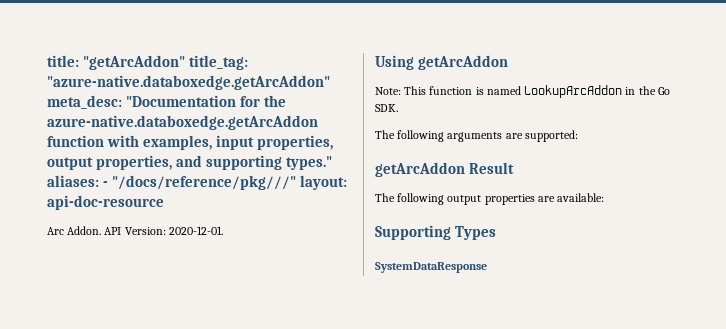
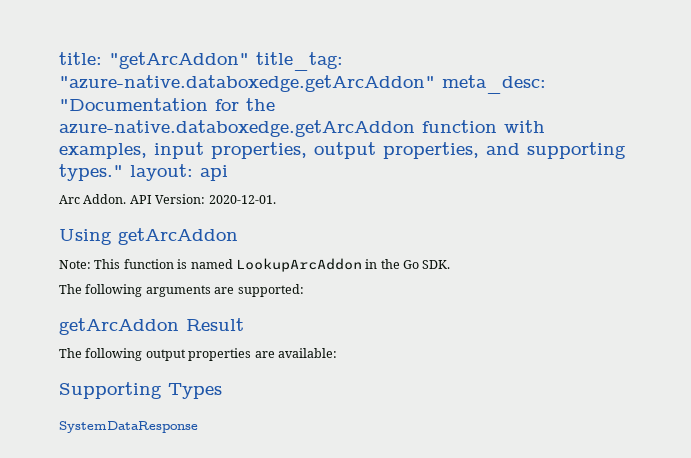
- title: "getArcAddon" title_tag: "azure-native.databoxedge.getArcAddon" meta_desc: "Documentation for the azure-native.databoxedge.getArcAddon function with examples, input properties, output properties, and supporting types." aliases: - "/docs/reference/pkg///" layout: api-doc-resource
+ title: "getArcAddon" title_tag: "azure-native.databoxedge.getArcAddon" meta_desc: "Documentation for the azure-native.databoxedge.getArcAddon function with examples, input properties, output properties, and supporting types." layout: api

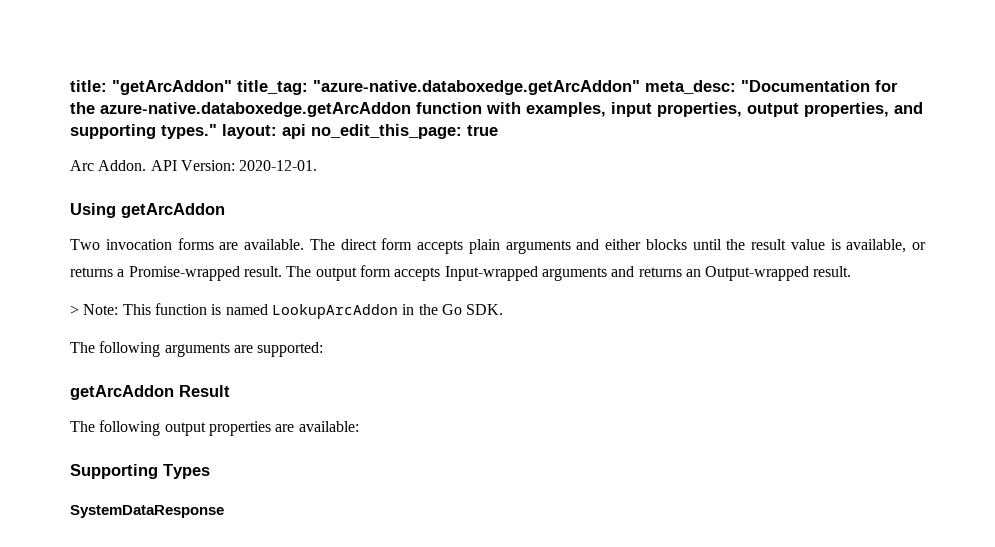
- title: "getArcAddon" title_tag: "azure-native.databoxedge.getArcAddon" meta_desc: "Documentation for the azure-native.databoxedge.getArcAddon function with examples, input properties, output properties, and supporting types." layout: api
+ title: "getArcAddon" title_tag: "azure-native.databoxedge.getArcAddon" meta_desc: "Documentation for the azure-native.databoxedge.getArcAddon function with examples, input properties, output properties, and supporting types." layout: api no_edit_this_page: true
- Note: This function is named LookupArcAddon in the Go SDK.
+ Two invocation forms are available. The direct form accepts plain arguments and either blocks until the result value is available, or returns a Promise-wrapped result. The output form accepts Input-wrapped arguments and returns an Output-wrapped result.
+ > Note: This function is named LookupArcAddon in the Go SDK.

